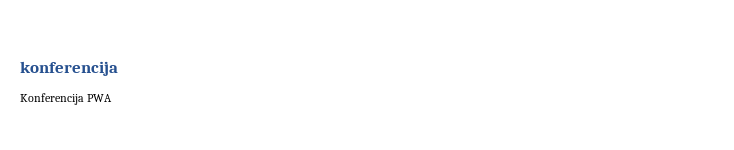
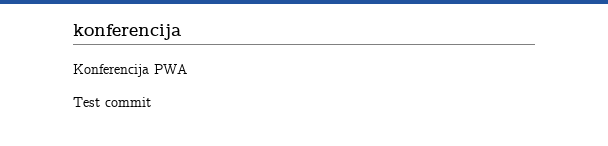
+ Test commit

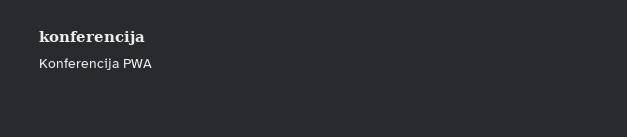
- Test commit

